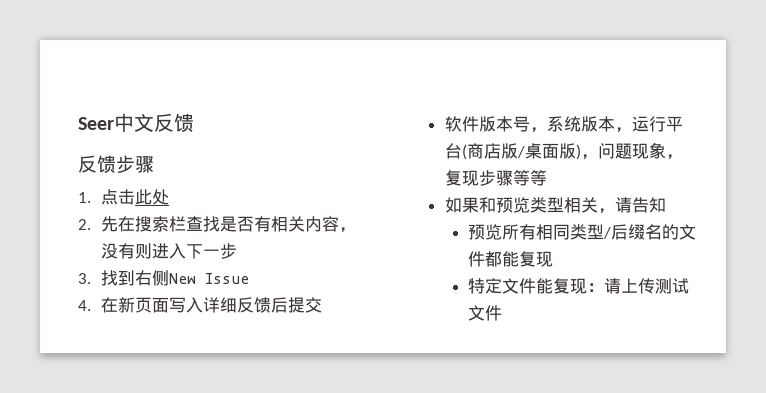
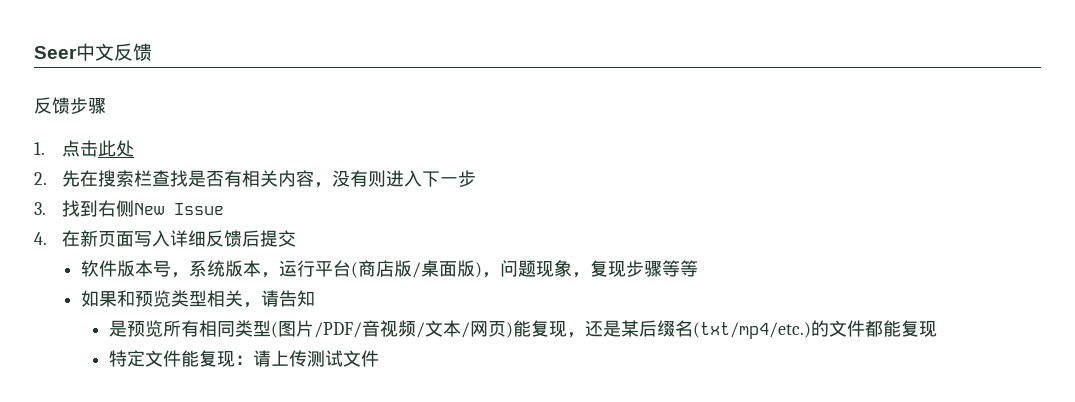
- 预览所有相同类型/后缀名的文件都能复现
+ 是预览所有相同类型(图片/PDF/音视频/文本/网页)能复现，还是某后缀名(txt/mp4/etc.)的文件都能复现

